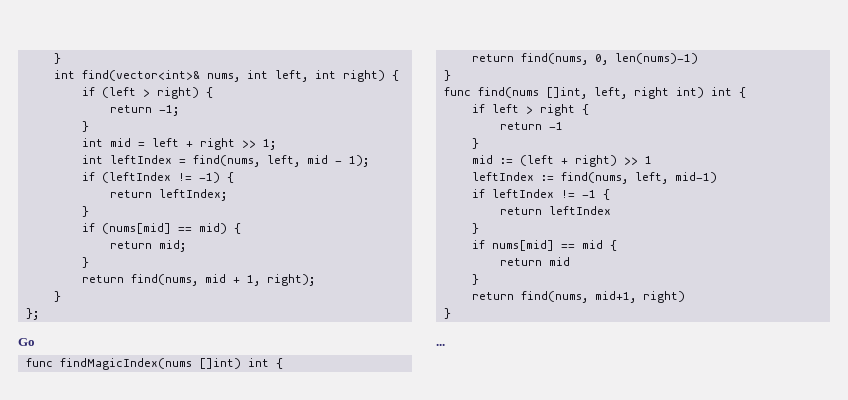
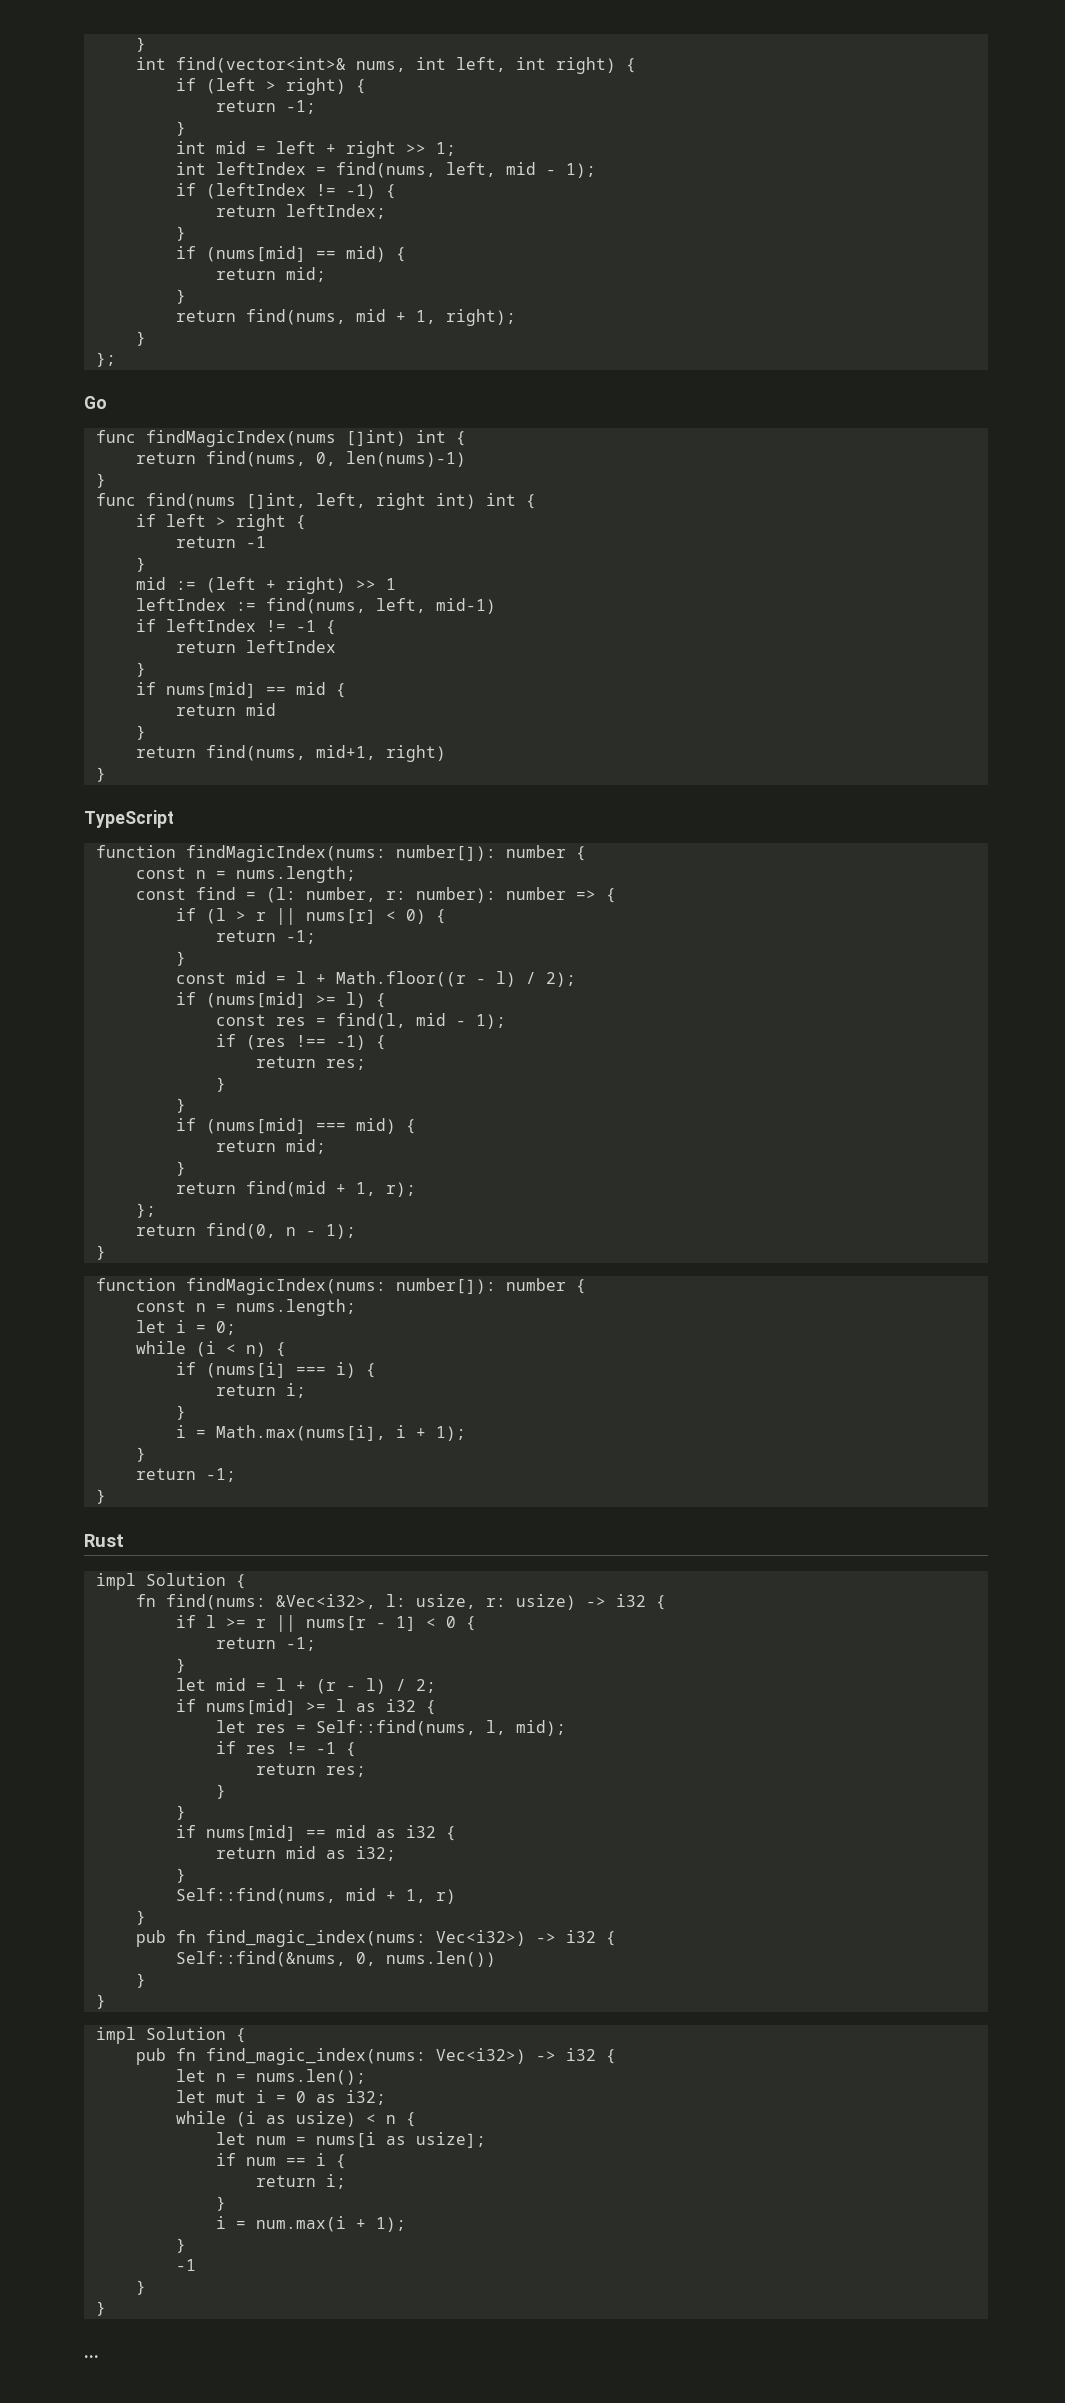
+ TypeScript
+ function findMagicIndex(nums: number[]): number {
+ const n = nums.length;
+ const find = (l: number, r: number): number => {
+ if (l > r || nums[r] < 0) {
+ return -1;
+ }
+ const mid = l + Math.floor((r - l) / 2);
+ if (nums[mid] >= l) {
+ const res = find(l, mid - 1);
+ if (res !== -1) {
+ return res;
+ }
+ }
+ if (nums[mid] === mid) {
+ return mid;
+ }
+ return find(mid + 1, r);
+ };
+ return find(0, n - 1);
+ }
+ function findMagicIndex(nums: number[]): number {
+ const n = nums.length;
+ let i = 0;
+ while (i < n) {
+ if (nums[i] === i) {
+ return i;
+ }
+ i = Math.max(nums[i], i + 1);
+ }
+ return -1;
+ }
+ Rust
+ impl Solution {
+ fn find(nums: &Vec<i32>, l: usize, r: usize) -> i32 {
+ if l >= r || nums[r - 1] < 0 {
+ return -1;
+ }
+ let mid = l + (r - l) / 2;
+ if nums[mid] >= l as i32 {
+ let res = Self::find(nums, l, mid);
+ if res != -1 {
+ return res;
+ }
+ }
+ if nums[mid] == mid as i32 {
+ return mid as i32;
+ }
+ Self::find(nums, mid + 1, r)
+ }
+ pub fn find_magic_index(nums: Vec<i32>) -> i32 {
+ Self::find(&nums, 0, nums.len())
+ }
+ }
+ impl Solution {
+ pub fn find_magic_index(nums: Vec<i32>) -> i32 {
+ let n = nums.len();
+ let mut i = 0 as i32;
+ while (i as usize) < n {
+ let num = nums[i as usize];
+ if num == i {
+ return i;
+ }
+ i = num.max(i + 1);
+ }
+ -1
+ }
+ }

